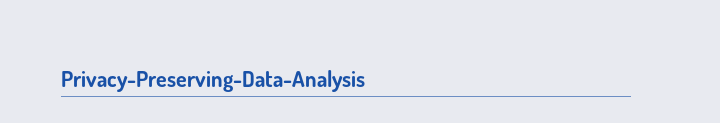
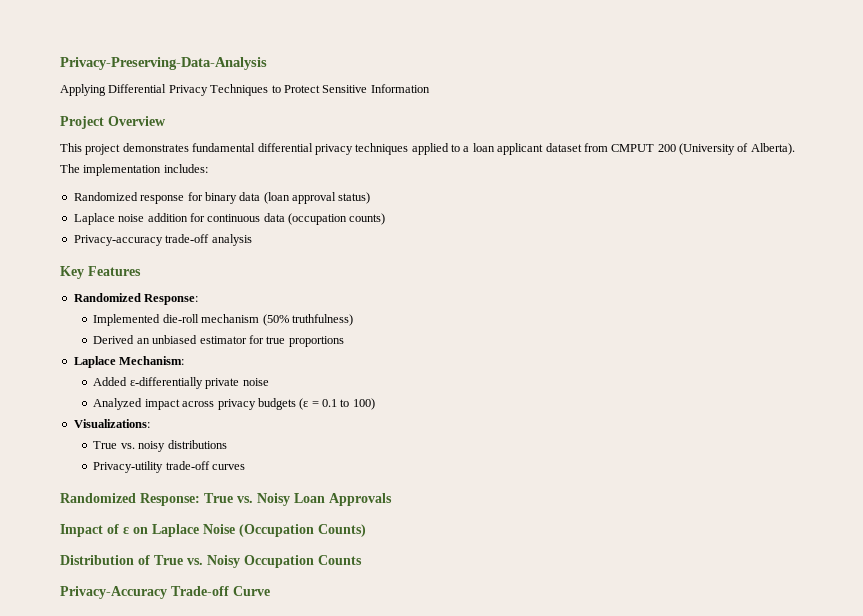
+ Applying Differential Privacy Techniques to Protect Sensitive Information
+ Project Overview
+ This project demonstrates fundamental differential privacy techniques applied to a loan applicant dataset from CMPUT 200 (University of Alberta). The implementation includes:
+ Randomized response for binary data (loan approval status)
+ Laplace noise addition for continuous data (occupation counts)
+ Privacy-accuracy trade-off analysis
+ Key Features
+ Randomized Response:
+ Implemented die-roll mechanism (50% truthfulness)
+ Derived an unbiased estimator for true proportions
+ Laplace Mechanism:
+ Added ε-differentially private noise
+ Analyzed impact across privacy budgets (ε = 0.1 to 100)
+ Visualizations:
+ True vs. noisy distributions
+ Privacy-utility trade-off curves
+ Randomized Response: True vs. Noisy Loan Approvals
+ Impact of ε on Laplace Noise (Occupation Counts)
+ Distribution of True vs. Noisy Occupation Counts
+ Privacy-Accuracy Trade-off Curve

